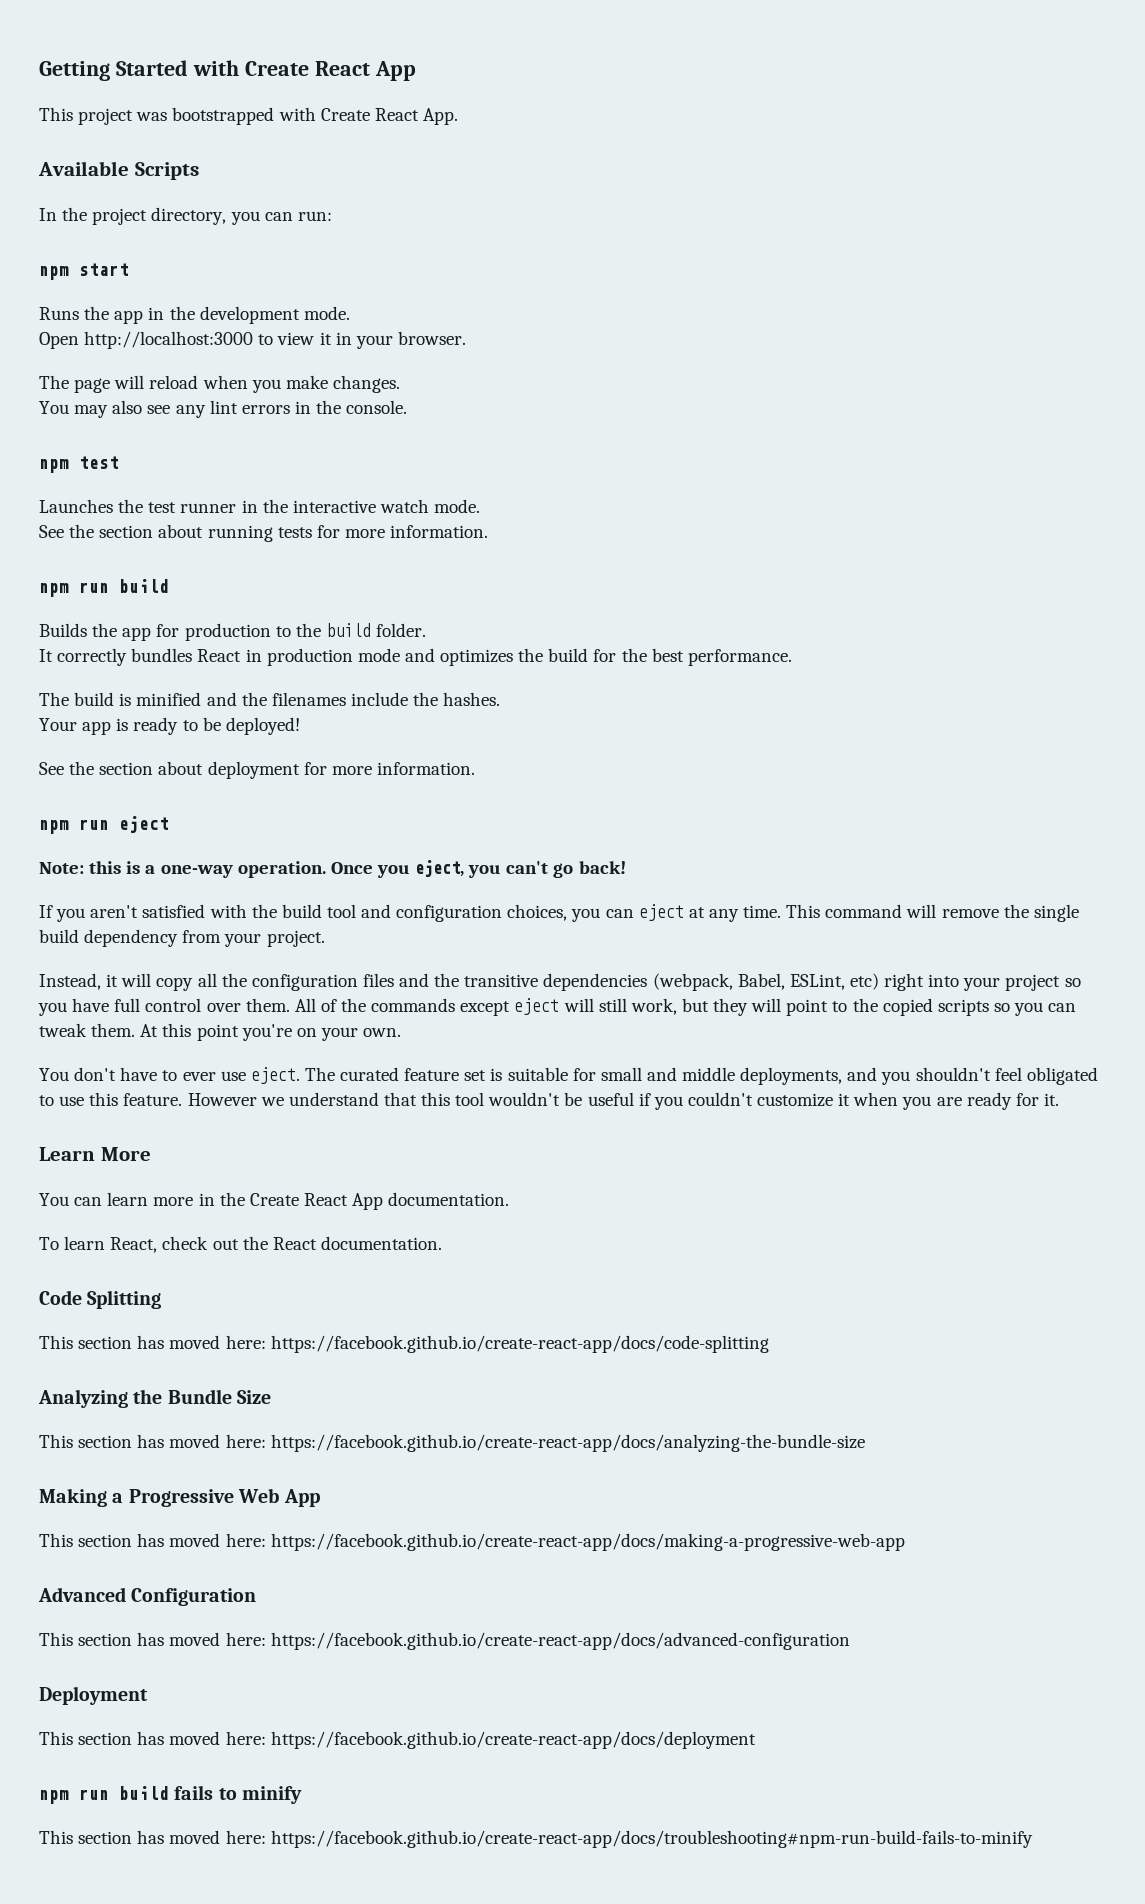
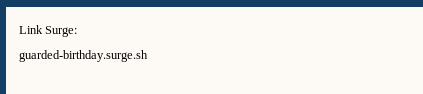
- Getting Started with Create React App
- This project was bootstrapped with Create React App.
- Available Scripts
- In the project directory, you can run:
- npm start
- Runs the app in the development mode.
- Open http://localhost:3000 to view it in your browser.
- The page will reload when you make changes.
- You may also see any lint errors in the console.
- npm test
- Launches the test runner in the interactive watch mode.
- See the section about running tests for more information.
- npm run build
- Builds the app for production to the build folder.
- It correctly bundles React in production mode and optimizes the build for the best performance.
- The build is minified and the filenames include the hashes.
- Your app is ready to be deployed!
- See the section about deployment for more information.
- npm run eject
- Note: this is a one-way operation. Once you eject, you can't go back!
- If you aren't satisfied with the build tool and configuration choices, you can eject at any time. This command will remove the single build dependency from your project.
- Instead, it will copy all the configuration files and the transitive dependencies (webpack, Babel, ESLint, etc) right into your project so you have full control over them. All of the commands except eject will still work, but they will point to the copied scripts so you can tweak them. At this point you're on your own.
- You don't have to ever use eject. The curated feature set is suitable for small and middle deployments, and you shouldn't feel obligated to use this feature. However we understand that this tool wouldn't be useful if you couldn't customize it when you are ready for it.
- Learn More
- You can learn more in the Create React App documentation.
- To learn React, check out the React documentation.
- Code Splitting
- This section has moved here: https://facebook.github.io/create-react-app/docs/code-splitting
- Analyzing the Bundle Size
- This section has moved here: https://facebook.github.io/create-react-app/docs/analyzing-the-bundle-size
- Making a Progressive Web App
- This section has moved here: https://facebook.github.io/create-react-app/docs/making-a-progressive-web-app
- Advanced Configuration
- This section has moved here: https://facebook.github.io/create-react-app/docs/advanced-configuration
- Deployment
- This section has moved here: https://facebook.github.io/create-react-app/docs/deployment
- npm run build fails to minify
- This section has moved here: https://facebook.github.io/create-react-app/docs/troubleshooting#npm-run-build-fails-to-minify
+ Link Surge:
+ guarded-birthday.surge.sh

